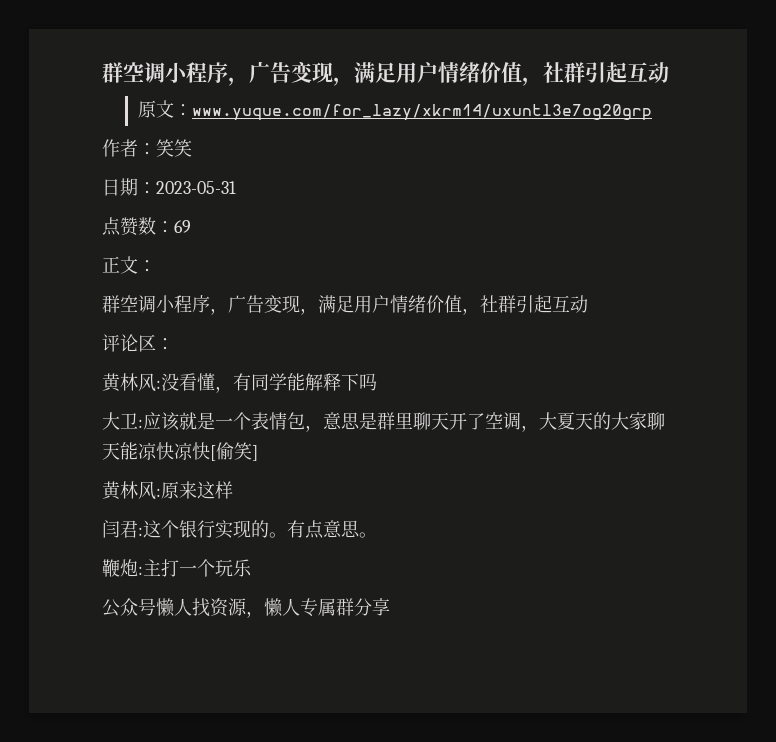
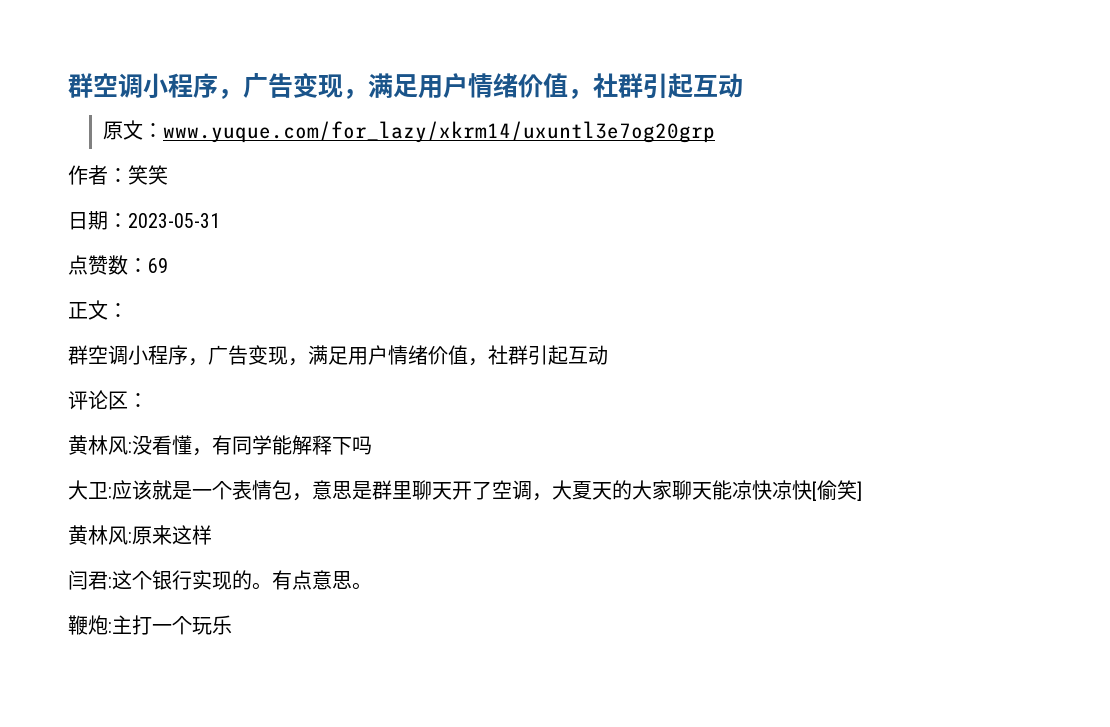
- 公众号懒人找资源，懒人专属群分享

